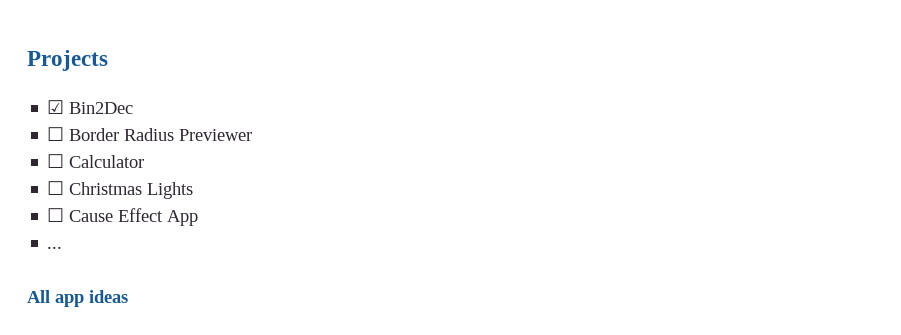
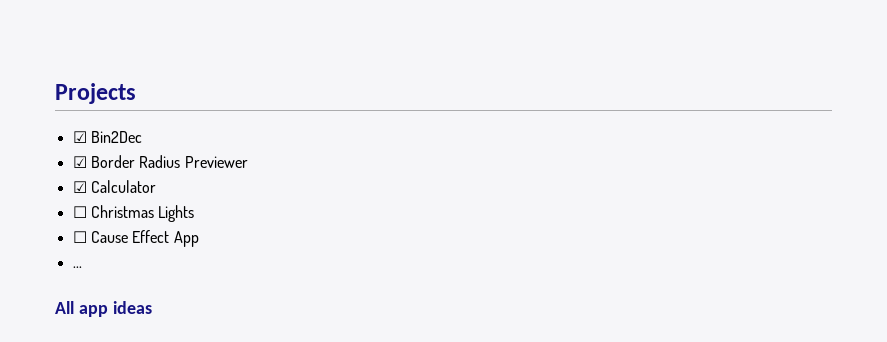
- ☐ Border Radius Previewer
+ ☑ Border Radius Previewer
- ☐ Calculator
+ ☑ Calculator

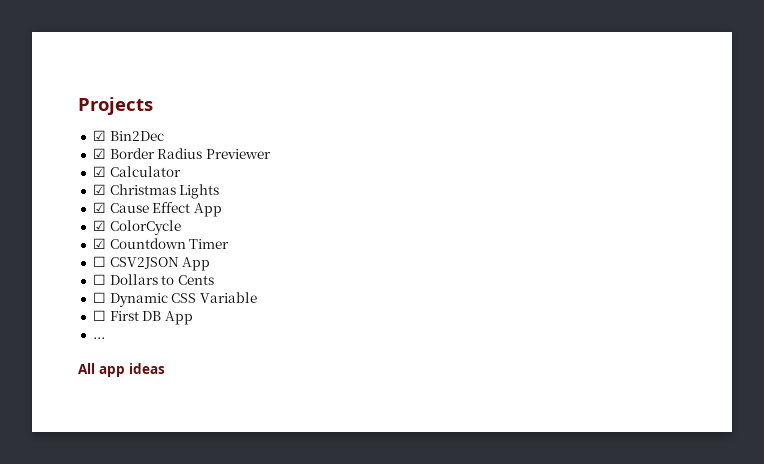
- ☐ Christmas Lights
+ ☑ Christmas Lights
- ☐ Cause Effect App
+ ☑ Cause Effect App
+ ☑ ColorCycle
+ ☑ Countdown Timer
+ ☐ CSV2JSON App
+ ☐ Dollars to Cents
+ ☐ Dynamic CSS Variable
+ ☐ First DB App

